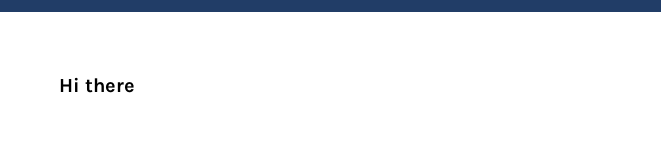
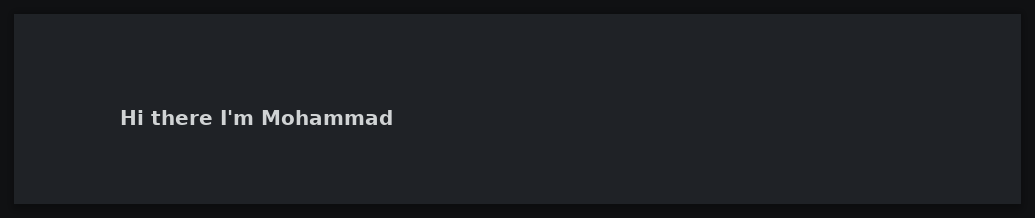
- Hi there
+ Hi there I'm Mohammad

